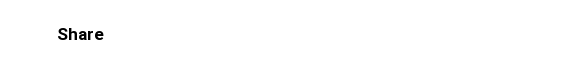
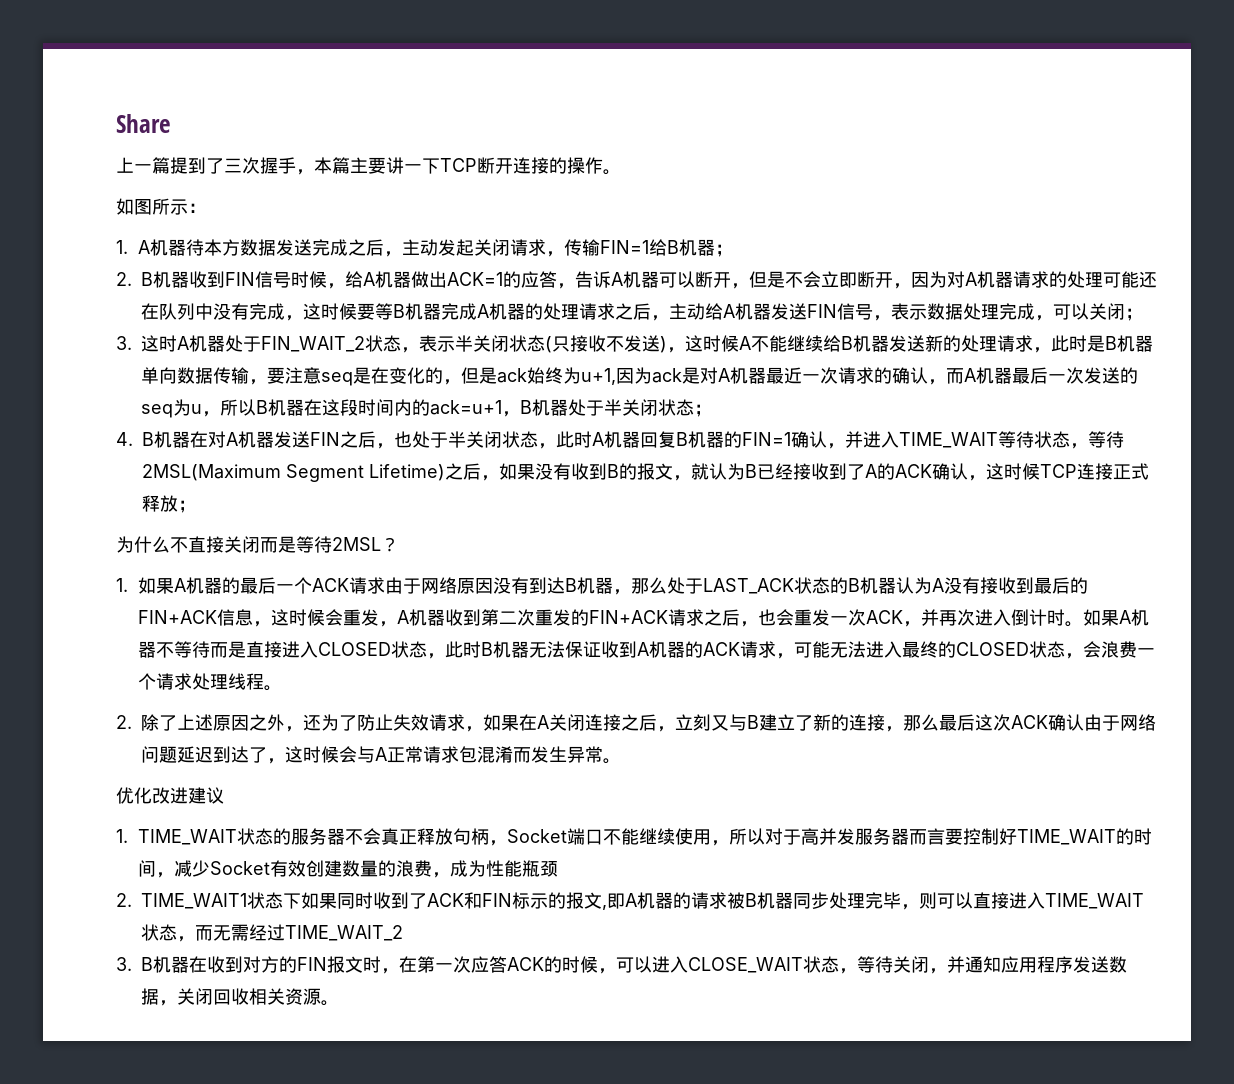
+ 上一篇提到了三次握手，本篇主要讲一下TCP断开连接的操作。
+ 如图所示：
+ 1. A机器待本方数据发送完成之后，主动发起关闭请求，传输FIN=1给B机器；
+ 2. B机器收到FIN信号时候，给A机器做出ACK=1的应答，告诉A机器可以断开，但是不会立即断开，因为对A机器请求的处理可能还在队列中没有完成，这时候要等B机器完成A机器的处理请求之后，主动给A机器发送FIN信号，表示数据处理完成，可以关闭；
+ 3.这时A机器处于FIN_WAIT_2状态，表示半关闭状态(只接收不发送)，这时候A不能继续给B机器发送新的处理请求，此时是B机器单向数据传输，要注意seq是在变化的，但是ack始终为u+1,因为ack是对A机器最近一次请求的确认，而A机器最后一次发送的seq为u，所以B机器在这段时间内的ack=u+1，B机器处于半关闭状态；
+ 4. B机器在对A机器发送FIN之后，也处于半关闭状态，此时A机器回复B机器的FIN=1确认，并进入TIME_WAIT等待状态，等待2MSL(Maximum Segment Lifetime)之后，如果没有收到B的报文，就认为B已经接收到了A的ACK确认，这时候TCP连接正式释放；
+ 为什么不直接关闭而是等待2MSL？
+ 1.如果A机器的最后一个ACK请求由于网络原因没有到达B机器，那么处于LAST_ACK状态的B机器认为A没有接收到最后的FIN+ACK信息，这时候会重发，A机器收到第二次重发的FIN+ACK请求之后，也会重发一次ACK，并再次进入倒计时。如果A机器不等待而是直接进入CLOSED状态，此时B机器无法保证收到A机器的ACK请求，可能无法进入最终的CLOSED状态，会浪费一个请求处理线程。
+ 2.除了上述原因之外，还为了防止失效请求，如果在A关闭连接之后，立刻又与B建立了新的连接，那么最后这次ACK确认由于网络问题延迟到达了，这时候会与A正常请求包混淆而发生异常。
+ 优化改进建议
+ 1. TIME_WAIT状态的服务器不会真正释放句柄，Socket端口不能继续使用，所以对于高并发服务器而言要控制好TIME_WAIT的时间，减少Socket有效创建数量的浪费，成为性能瓶颈
+ 2. TIME_WAIT1状态下如果同时收到了ACK和FIN标示的报文,即A机器的请求被B机器同步处理完毕，则可以直接进入TIME_WAIT状态，而无需经过TIME_WAIT_2
+ 3. B机器在收到对方的FIN报文时，在第一次应答ACK的时候，可以进入CLOSE_WAIT状态，等待关闭，并通知应用程序发送数据，关闭回收相关资源。

